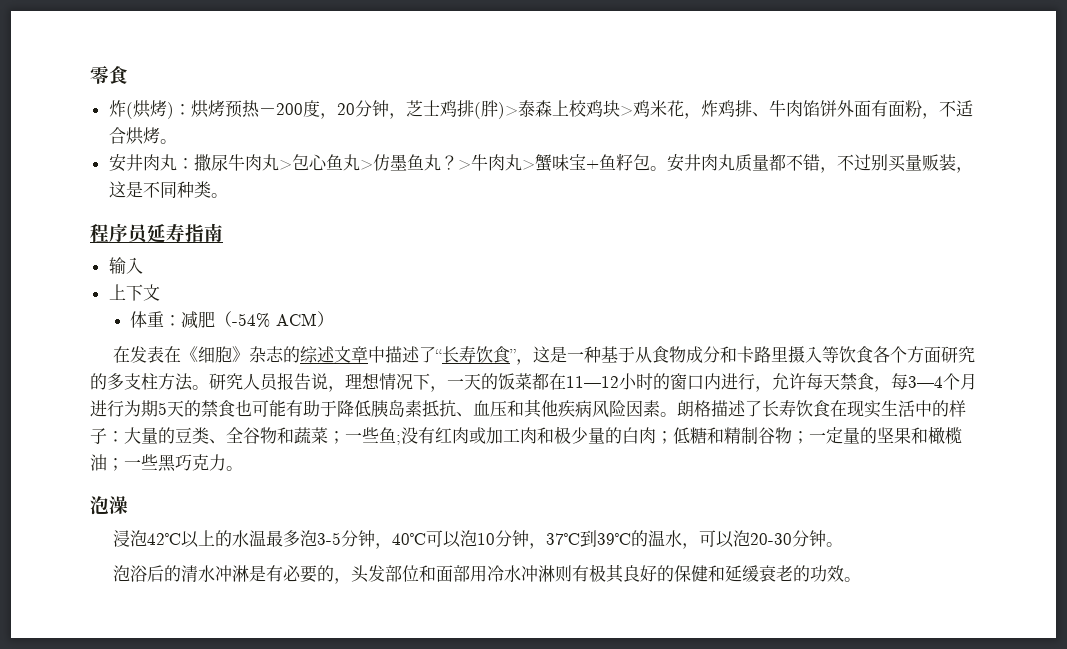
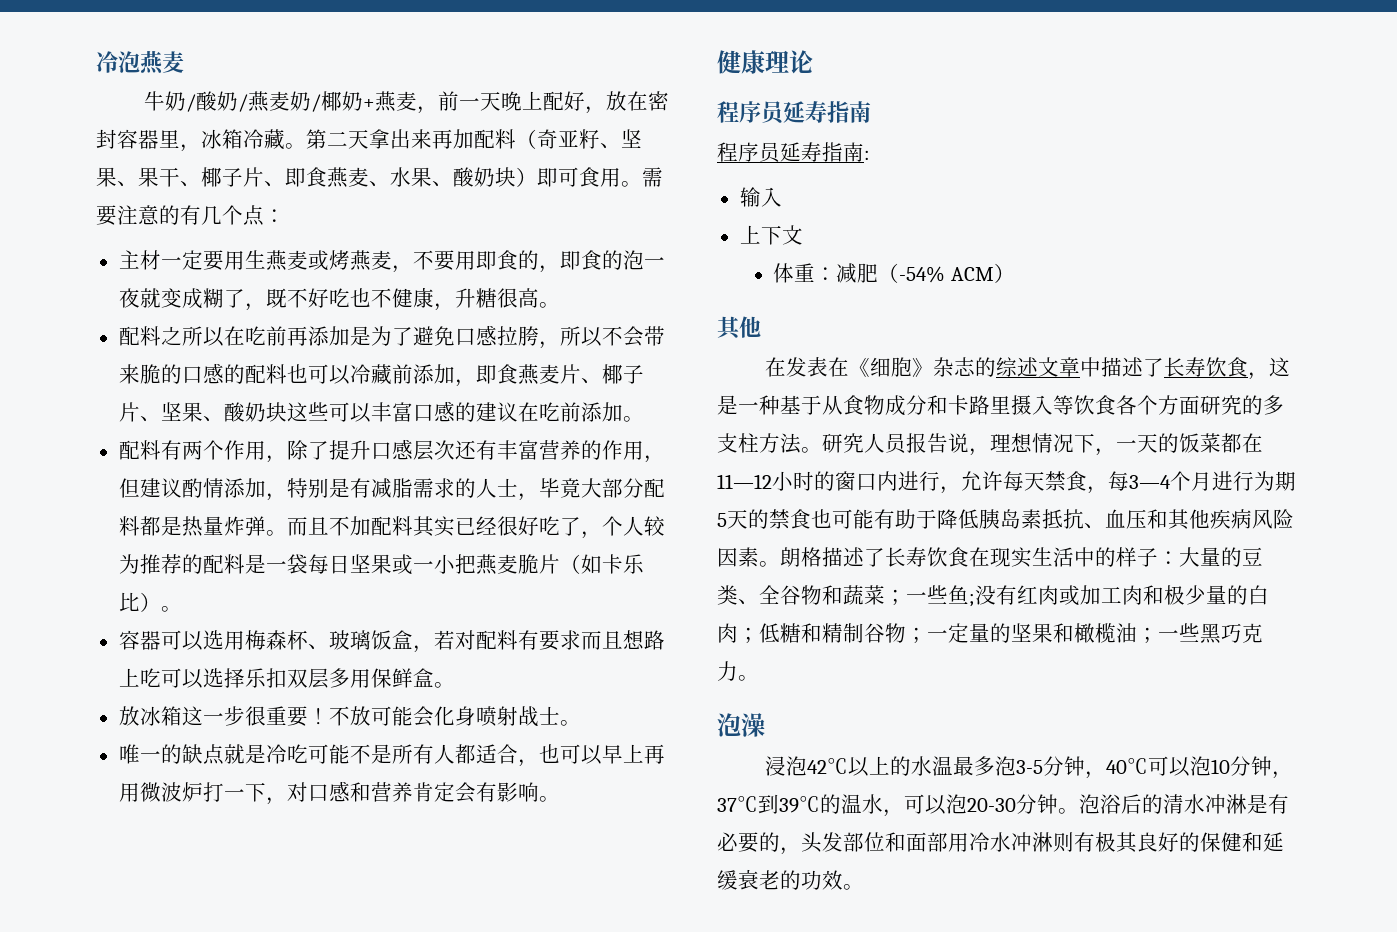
- 零食
- 炸(烘烤)：烘烤预热－200度，20分钟，芝士鸡排(胖)>泰森上校鸡块>鸡米花，炸鸡排、牛肉馅饼外面有面粉，不适合烘烤。
- 安井肉丸：撒尿牛肉丸>包心鱼丸>仿墨鱼丸？>牛肉丸>蟹味宝+鱼籽包。安井肉丸质量都不错，不过别买量贩装，这是不同种类。
+ 冷泡燕麦
+ 牛奶/酸奶/燕麦奶/椰奶+燕麦，前一天晚上配好，放在密封容器里，冰箱冷藏。第二天拿出来再加配料（奇亚籽、坚果、果干、椰子片、即食燕麦、水果、酸奶块）即可食用。需要注意的有几个点：
+ 主材一定要用生燕麦或烤燕麦，不要用即食的，即食的泡一夜就变成糊了，既不好吃也不健康，升糖很高。
+ 配料之所以在吃前再添加是为了避免口感拉胯，所以不会带来脆的口感的配料也可以冷藏前添加，即食燕麦片、椰子片、坚果、酸奶块这些可以丰富口感的建议在吃前添加。
+ 配料有两个作用，除了提升口感层次还有丰富营养的作用，但建议酌情添加，特别是有减脂需求的人士，毕竟大部分配料都是热量炸弹。而且不加配料其实已经很好吃了，个人较为推荐的配料是一袋每日坚果或一小把燕麦脆片（如卡乐比）。
+ 容器可以选用梅森杯、玻璃饭盒，若对配料有要求而且想路上吃可以选择乐扣双层多用保鲜盒。
+ 放冰箱这一步很重要！不放可能会化身喷射战士。
+ 唯一的缺点就是冷吃可能不是所有人都适合，也可以早上再用微波炉打一下，对口感和营养肯定会有影响。
+ 健康理论
  程序员延寿指南
+ 程序员延寿指南:
  体重：减肥（-54% ACM）
+ 其他
- 在发表在《细胞》杂志的综述文章中描述了“长寿饮食”，这是一种基于从食物成分和卡路里摄入等饮食各个方面研究的多支柱方法。
+ 在发表在《细胞》杂志的综述文章中描述了长寿饮食，这是一种基于从食物成分和卡路里摄入等饮食各个方面研究的多支柱方法。
- 浸泡42℃以上的水温最多泡3-5分钟，40℃可以泡10分钟，37℃到39℃的温水，可以泡20-30分钟。
- 泡浴后的清水冲淋是有必要的，头发部位和面部用冷水冲淋则有极其良好的保健和延缓衰老的功效。
+ 浸泡42℃以上的水温最多泡3-5分钟，40℃可以泡10分钟，37℃到39℃的温水，可以泡20-30分钟。泡浴后的清水冲淋是有必要的，头发部位和面部用冷水冲淋则有极其良好的保健和延缓衰老的功效。

